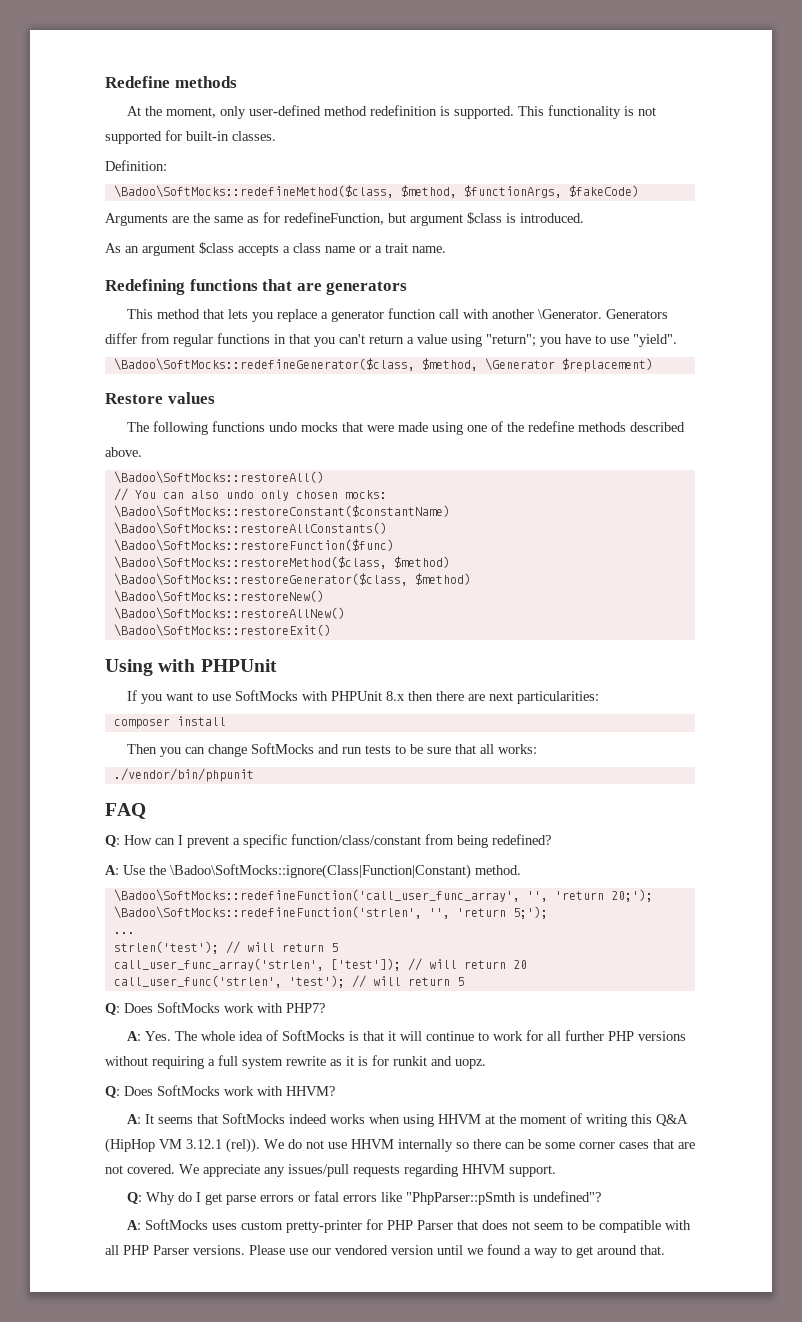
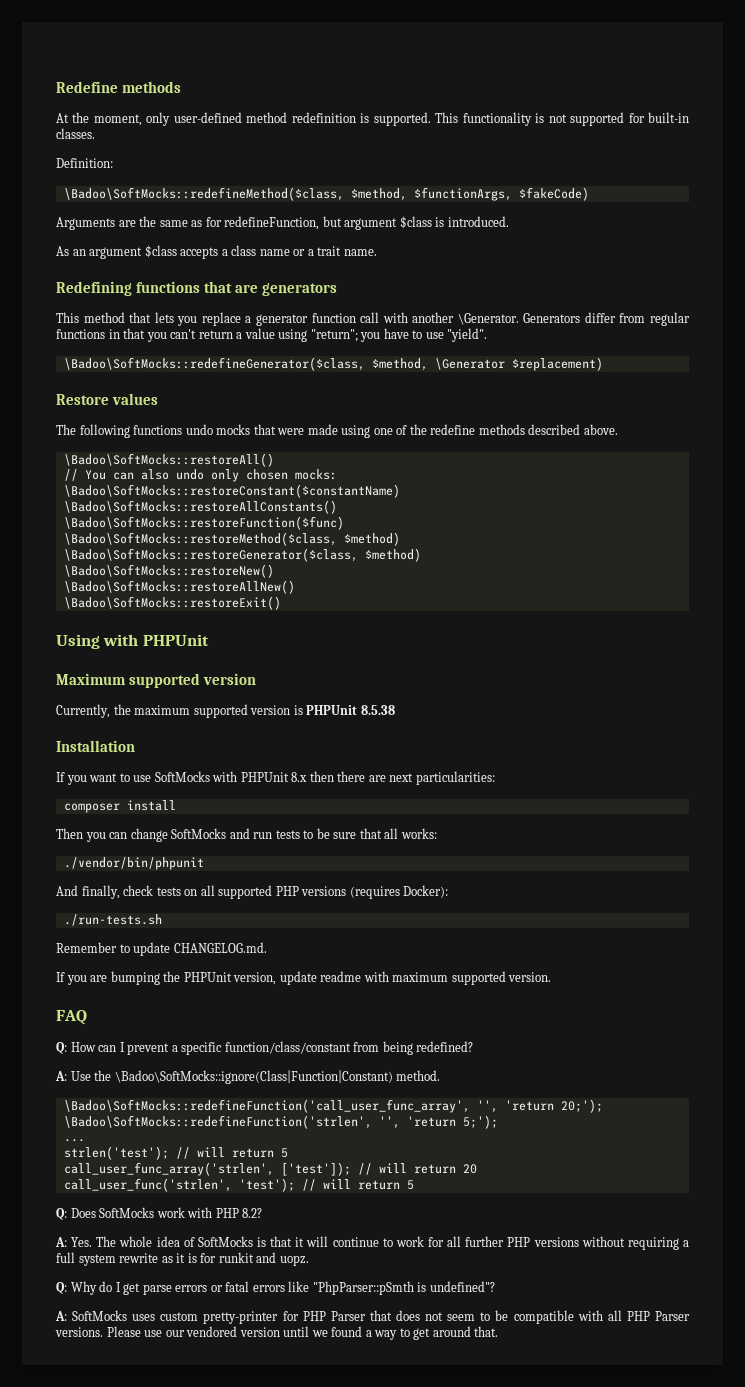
+ Maximum supported version
+ Currently, the maximum supported version is PHPUnit 8.5.38
+ Installation
+ And finally, check tests on all supported PHP versions (requires Docker):
+ ./run-tests.sh
+ Remember to update CHANGELOG.md.
+ If you are bumping the PHPUnit version, update readme with maximum supported version.
- Q: Does SoftMocks work with PHP7?
+ Q: Does SoftMocks work with PHP 8.2?
- Q: Does SoftMocks work with HHVM?
- A: It seems that SoftMocks indeed works when using HHVM at the moment of writing this Q&A (HipHop VM 3.12.1 (rel)). We do not use HHVM internally so there can be some corner cases that are not covered. We appreciate any issues/pull requests regarding HHVM support.

